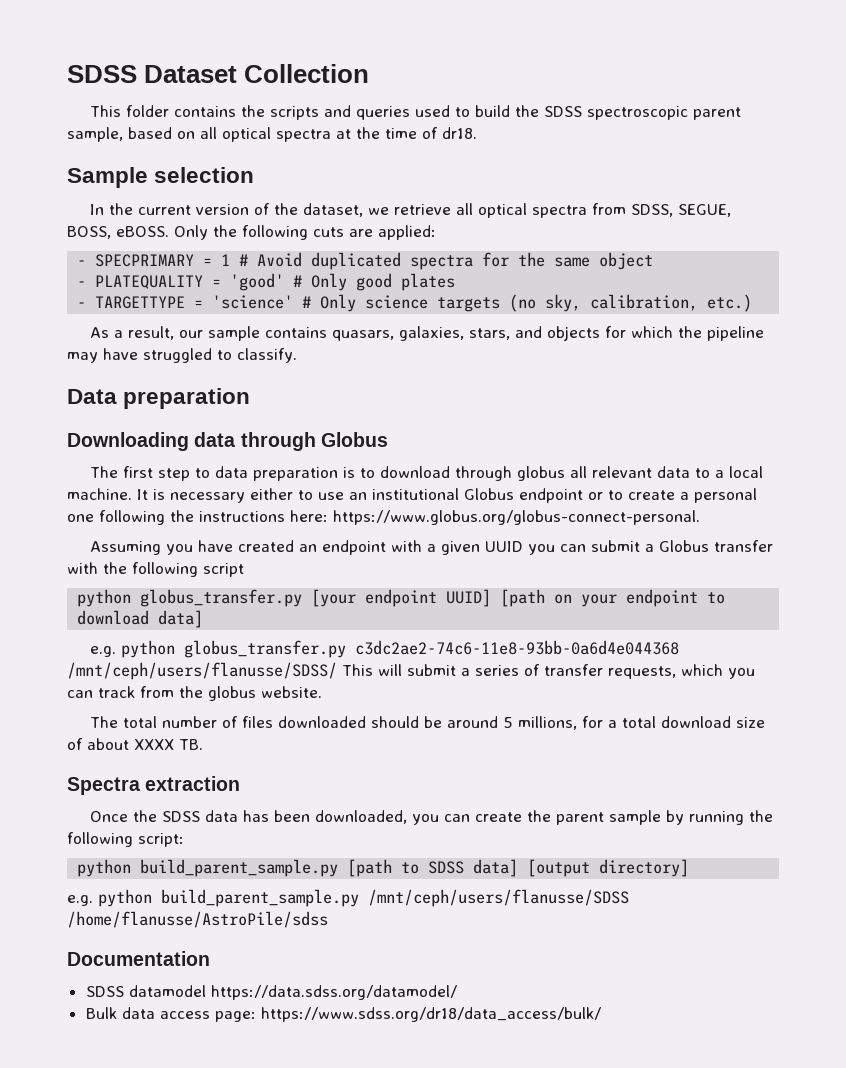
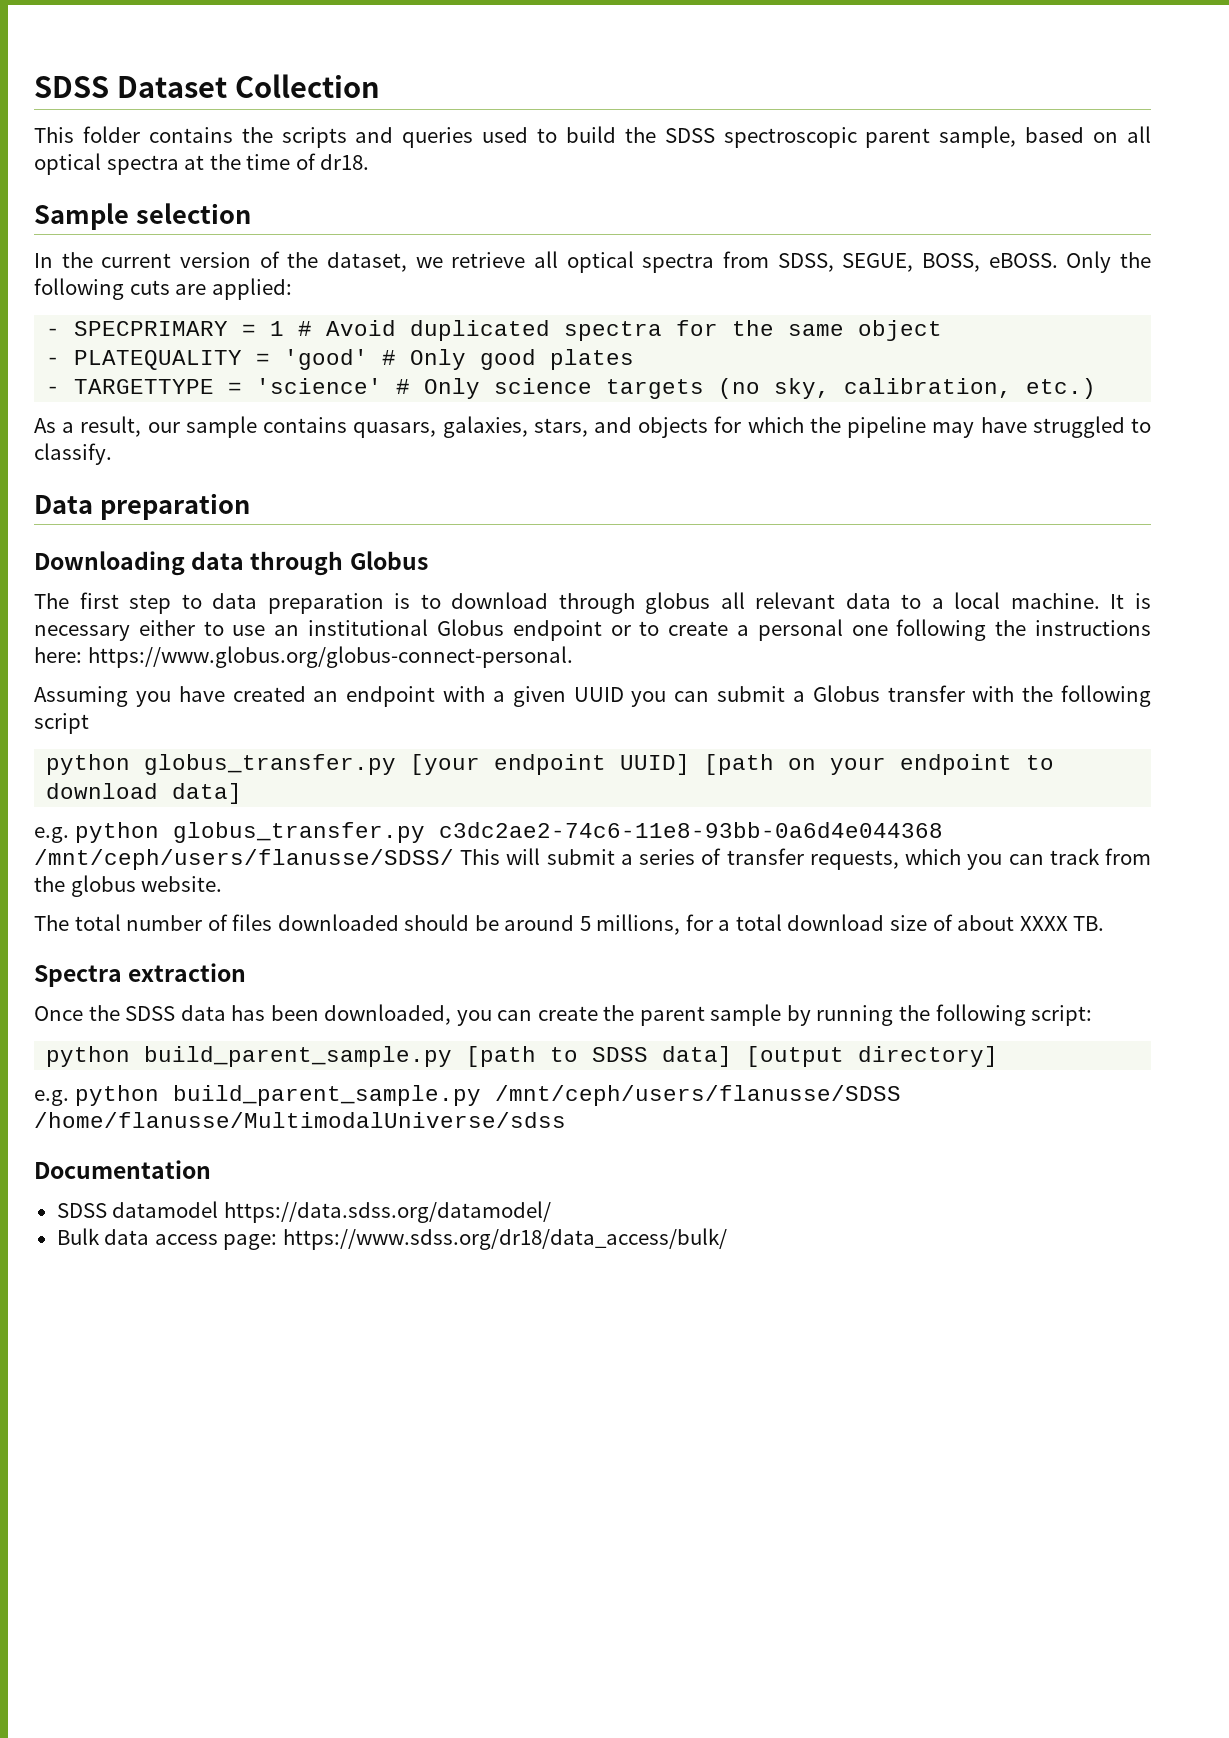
- e.g. python build_parent_sample.py /mnt/ceph/users/flanusse/SDSS /home/flanusse/AstroPile/sdss
+ e.g. python build_parent_sample.py /mnt/ceph/users/flanusse/SDSS /home/flanusse/MultimodalUniverse/sdss

